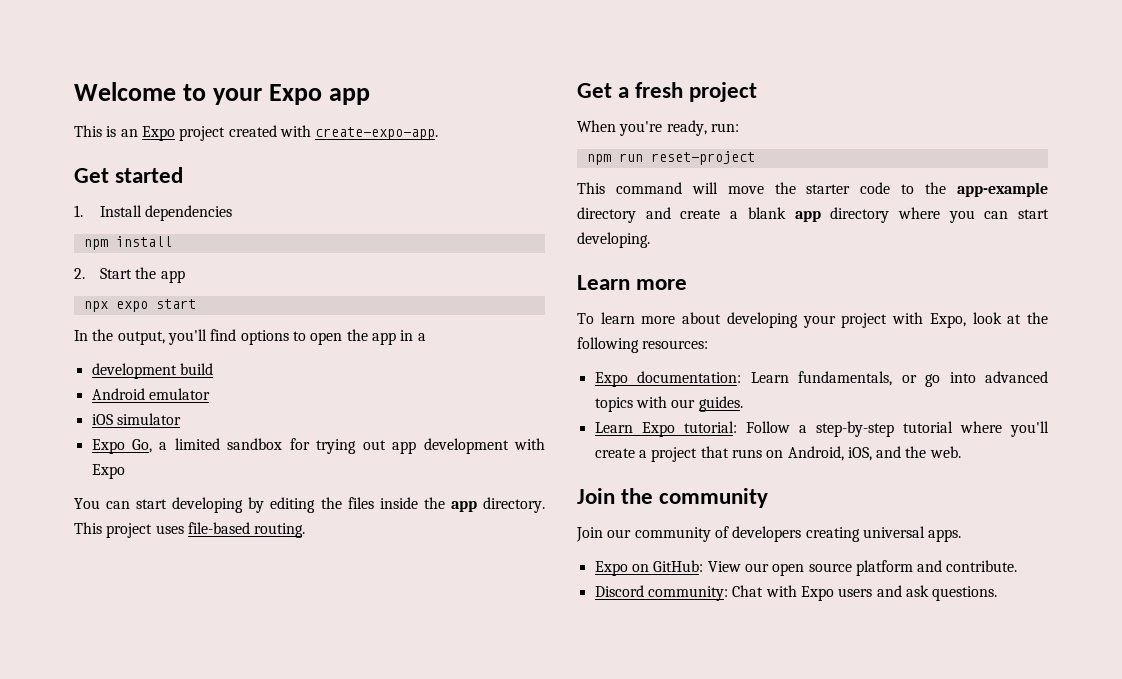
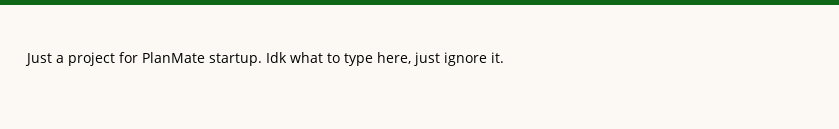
- Welcome to your Expo app
- This is an Expo project created with create-expo-app.
- Get started
- 1. Install dependencies
- npm install
- 2. Start the app
- npx expo start
- In the output, you'll find options to open the app in a
- development build
- Android emulator
- iOS simulator
- Expo Go, a limited sandbox for trying out app development with Expo
- You can start developing by editing the files inside the app directory. This project uses file-based routing.
- Get a fresh project
- When you're ready, run:
- npm run reset-project
- This command will move the starter code to the app-example directory and create a blank app directory where you can start developing.
- Learn more
- To learn more about developing your project with Expo, look at the following resources:
- Expo documentation: Learn fundamentals, or go into advanced topics with our guides.
- Learn Expo tutorial: Follow a step-by-step tutorial where you'll create a project that runs on Android, iOS, and the web.
- Join the community
- Join our community of developers creating universal apps.
- Expo on GitHub: View our open source platform and contribute.
- Discord community: Chat with Expo users and ask questions.
+ Just a project for PlanMate startup. Idk what to type here, just ignore it.

